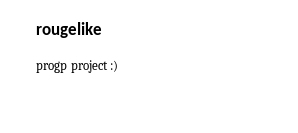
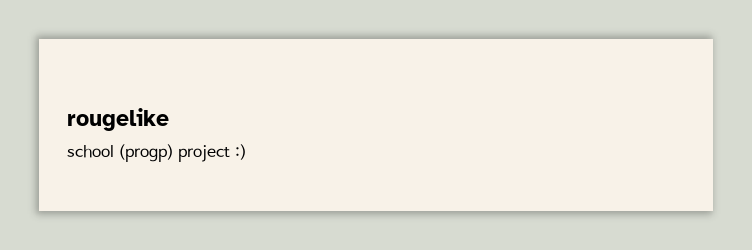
- progp project :)
+ school (progp) project :)

